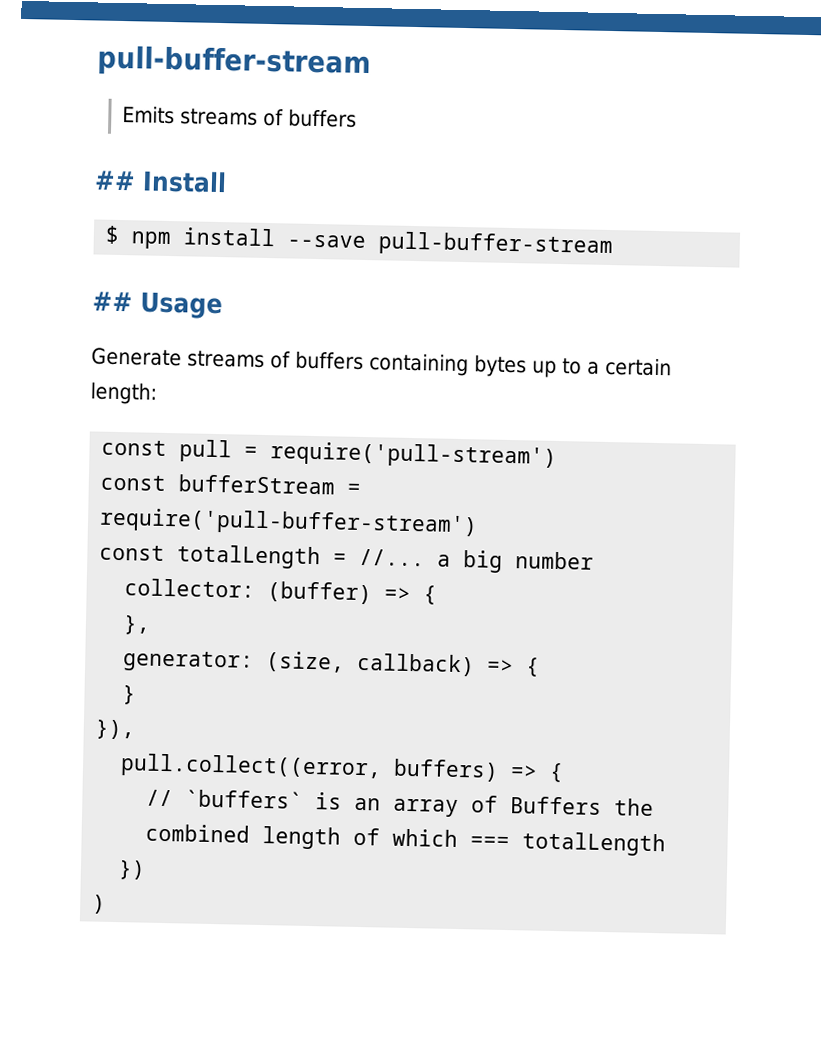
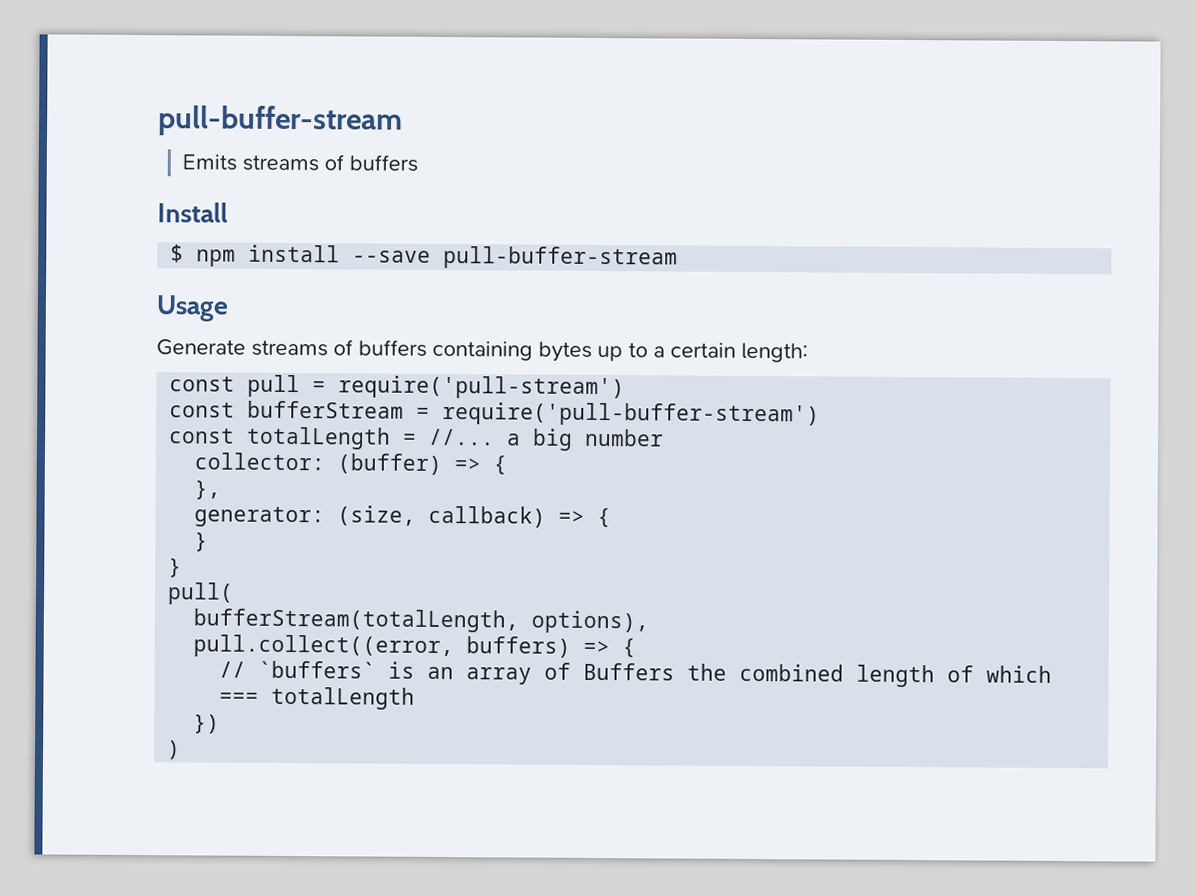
- ## Install
+ Install
- ## Usage
+ Usage
  generator: (size, callback) => {
  }
- }),
+ }
+ pull(
+ bufferStream(totalLength, options),

